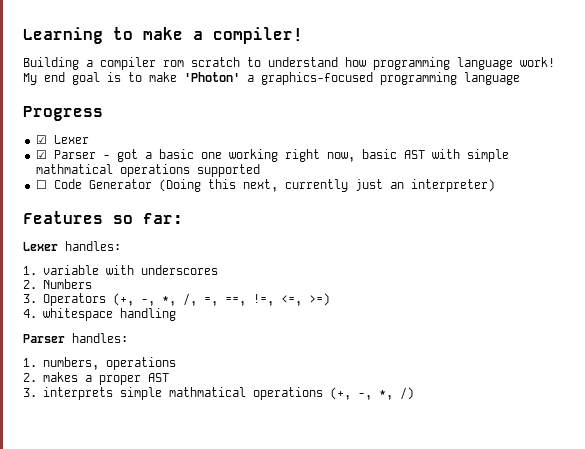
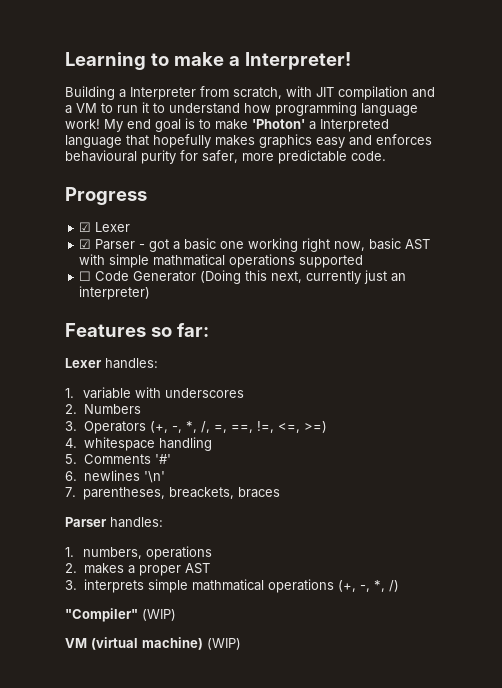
- Learning to make a compiler!
+ Learning to make a Interpreter!
- Building a compiler rom scratch to understand how programming language work!
+ Building a Interpreter from scratch, with JIT compilation and a VM to run it to understand how programming language work!
- My end goal is to make 'Photon' a graphics-focused programming language
+ My end goal is to make 'Photon' a Interpreted language that hopefully makes graphics easy and enforces behavioural purity for safer, more predictable code.
+ 5. Comments '#'
+ 6. newlines '\n'
+ 7. parentheses, breackets, braces
+ "Compiler" (WIP)
+ VM (virtual machine) (WIP)

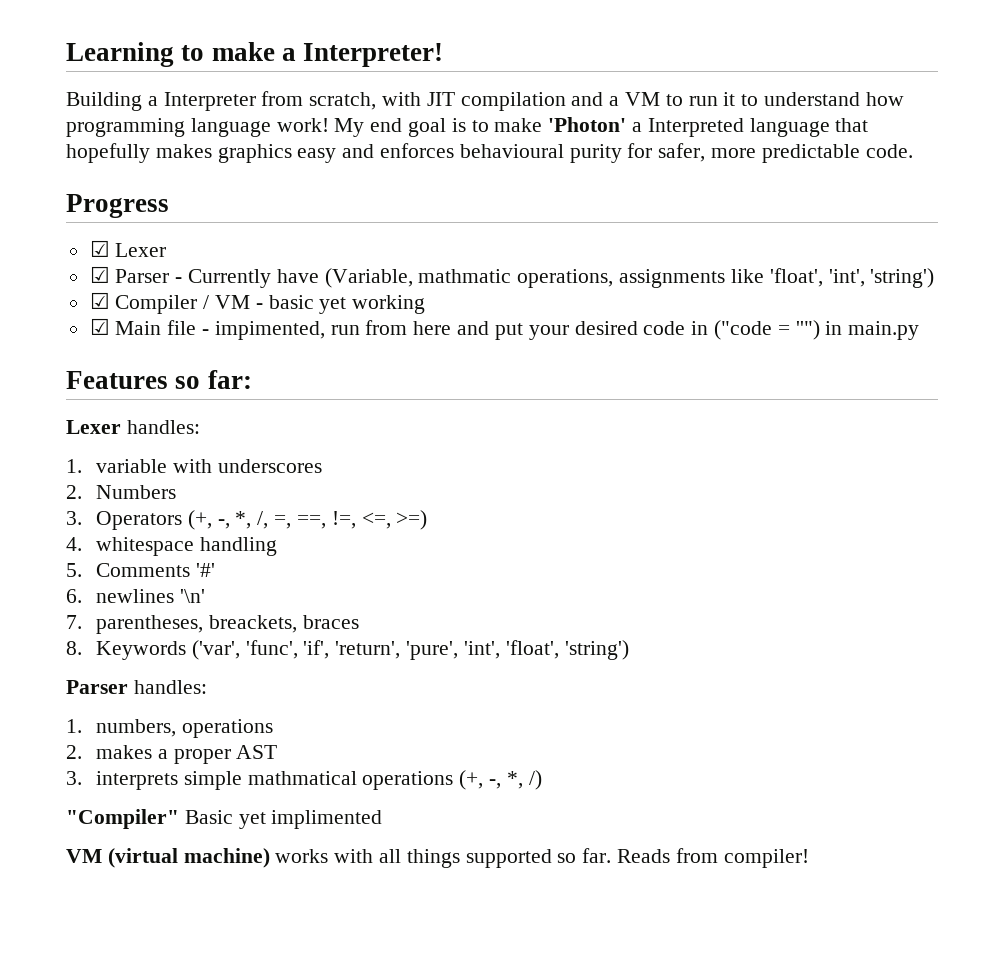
- ☑ Parser - got a basic one working right now, basic AST with simple mathmatical operations supported
- ☐ Code Generator (Doing this next, currently just an interpreter)
+ ☑ Parser - Currently have (Variable, mathmatic operations, assignments like 'float', 'int', 'string')
+ ☑ Compiler / VM - basic yet working
+ ☑ Main file - impimented, run from here and put your desired code in ("code = ''") in main.py
+ 8. Keywords ('var', 'func', 'if', 'return', 'pure', 'int', 'float', 'string')
- "Compiler" (WIP)
+ "Compiler" Basic yet implimented
- VM (virtual machine) (WIP)
+ VM (virtual machine) works with all things supported so far. Reads from compiler!

